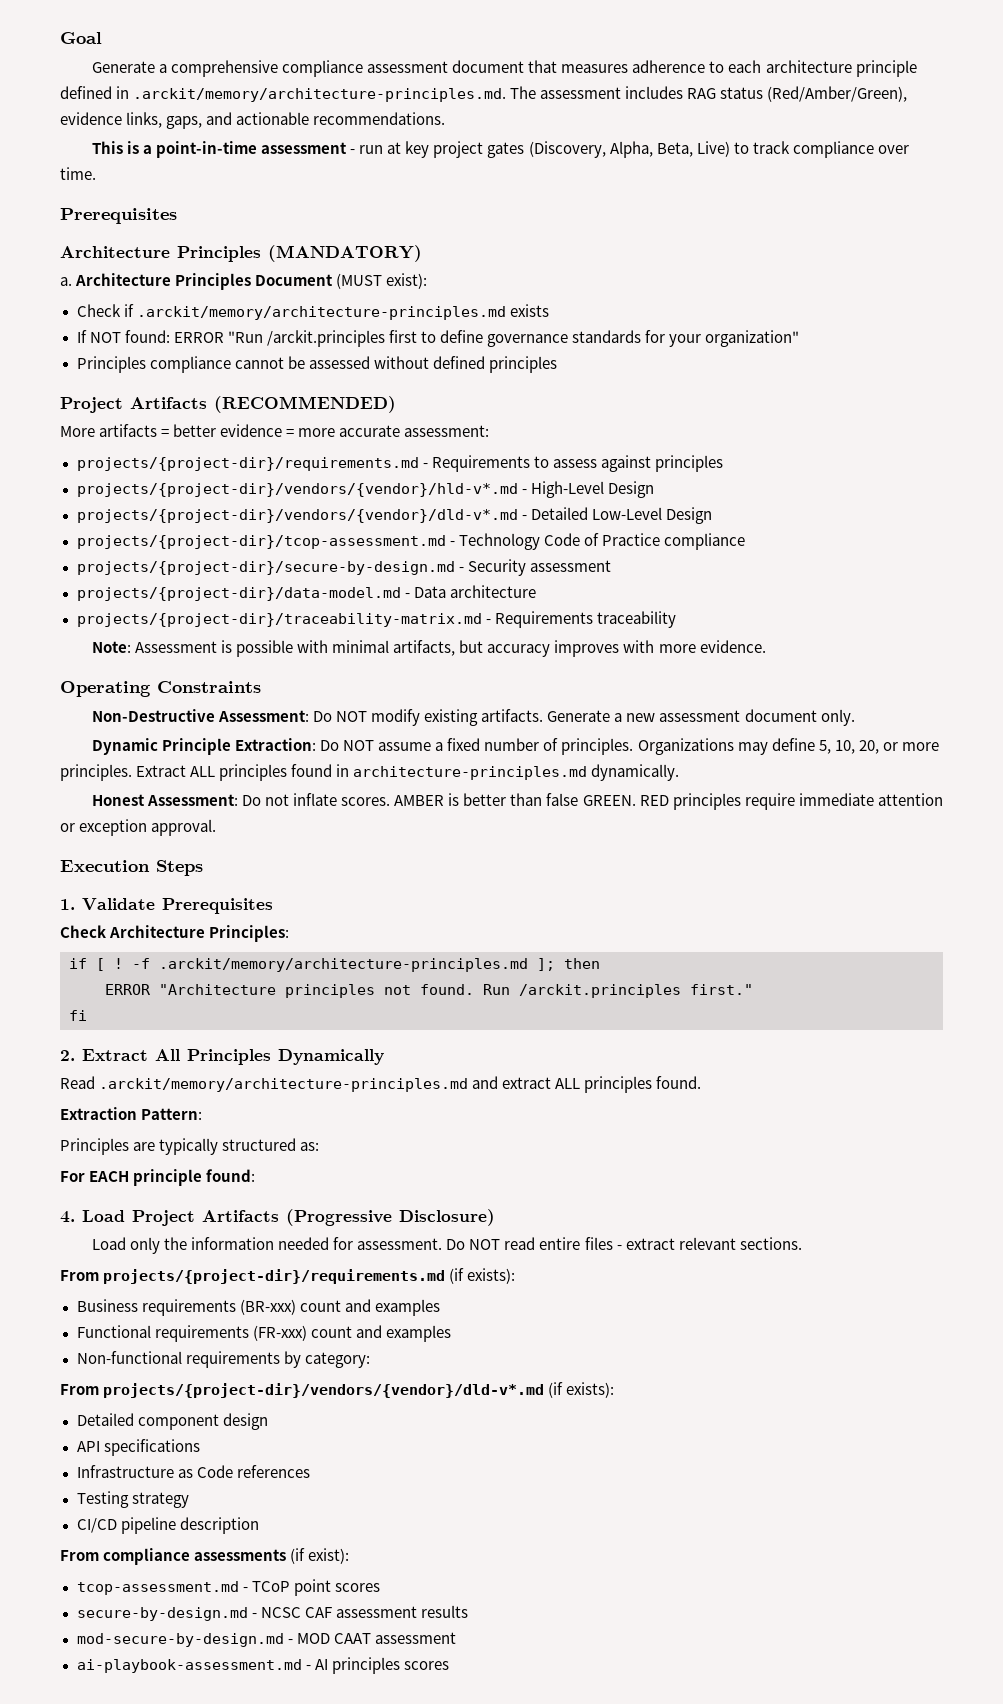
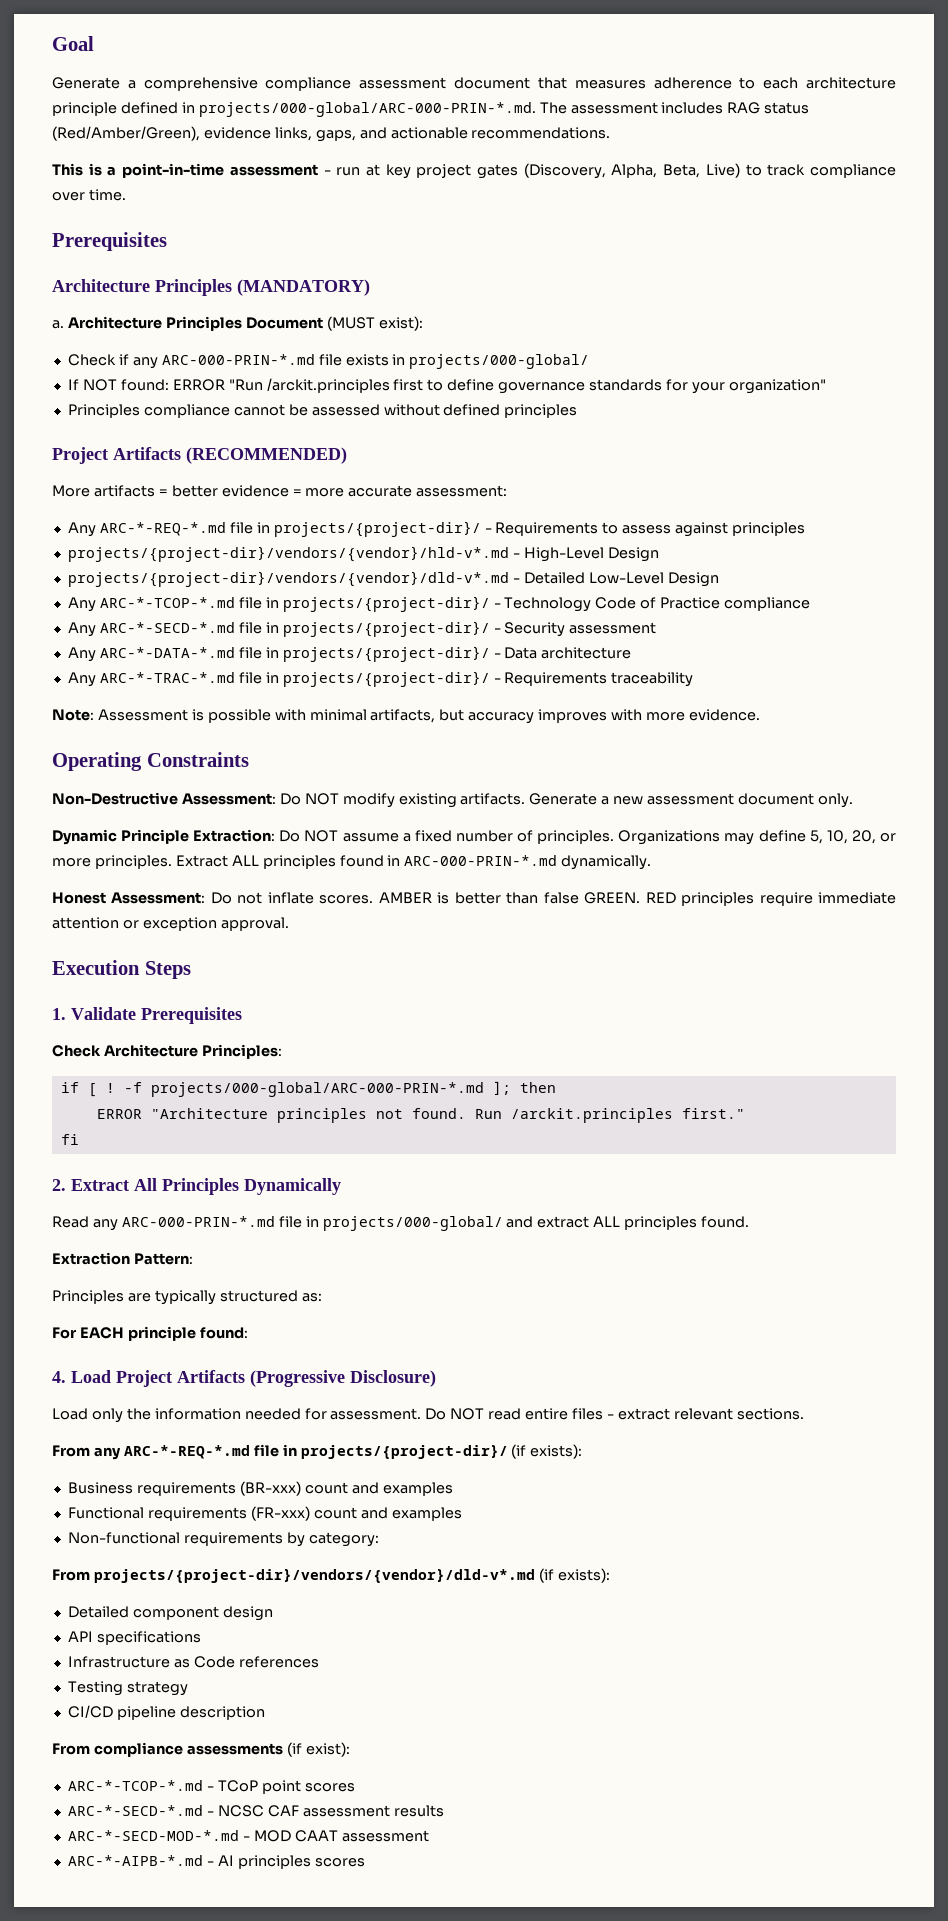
- Generate a comprehensive compliance assessment document that measures adherence to each architecture principle defined in .arckit/memory/architecture-principles.md. The assessment includes RAG status (Red/Amber/Green), evidence links, gaps, and actionable recommendations.
+ Generate a comprehensive compliance assessment document that measures adherence to each architecture principle defined in projects/000-global/ARC-000-PRIN-*.md. The assessment includes RAG status (Red/Amber/Green), evidence links, gaps, and actionable recommendations.
- Check if .arckit/memory/architecture-principles.md exists
+ Check if any ARC-000-PRIN-*.md file exists in projects/000-global/
- projects/{project-dir}/requirements.md - Requirements to assess against principles
+ Any ARC-*-REQ-*.md file in projects/{project-dir}/ - Requirements to assess against principles
- projects/{project-dir}/tcop-assessment.md - Technology Code of Practice compliance
+ Any ARC-*-TCOP-*.md file in projects/{project-dir}/ - Technology Code of Practice compliance
- projects/{project-dir}/secure-by-design.md - Security assessment
- projects/{project-dir}/data-model.md - Data architecture
- projects/{project-dir}/traceability-matrix.md - Requirements traceability
+ Any ARC-*-SECD-*.md file in projects/{project-dir}/ - Security assessment
+ Any ARC-*-DATA-*.md file in projects/{project-dir}/ - Data architecture
+ Any ARC-*-TRAC-*.md file in projects/{project-dir}/ - Requirements traceability
- Extract ALL principles found in architecture-principles.md dynamically.
+ Extract ALL principles found in ARC-000-PRIN-*.md dynamically.
- -f .arckit/memory/architecture-principles.md ]; then
+ -f projects/000-global/ARC-000-PRIN-*.md ]; then
- Read .arckit/memory/architecture-principles.md and extract ALL principles found.
+ Read any ARC-000-PRIN-*.md file in projects/000-global/ and extract ALL principles found.
- From projects/{project-dir}/requirements.md (if exists):
+ From any ARC-*-REQ-*.md file in projects/{project-dir}/ (if exists):
- tcop-assessment.md - TCoP point scores
+ ARC-*-TCOP-*.md - TCoP point scores
- secure-by-design.md - NCSC CAF assessment results
+ ARC-*-SECD-*.md - NCSC CAF assessment results
- mod-secure-by-design.md - MOD CAAT assessment
+ ARC-*-SECD-MOD-*.md - MOD CAAT assessment
- ai-playbook-assessment.md - AI principles scores
+ ARC-*-AIPB-*.md - AI principles scores

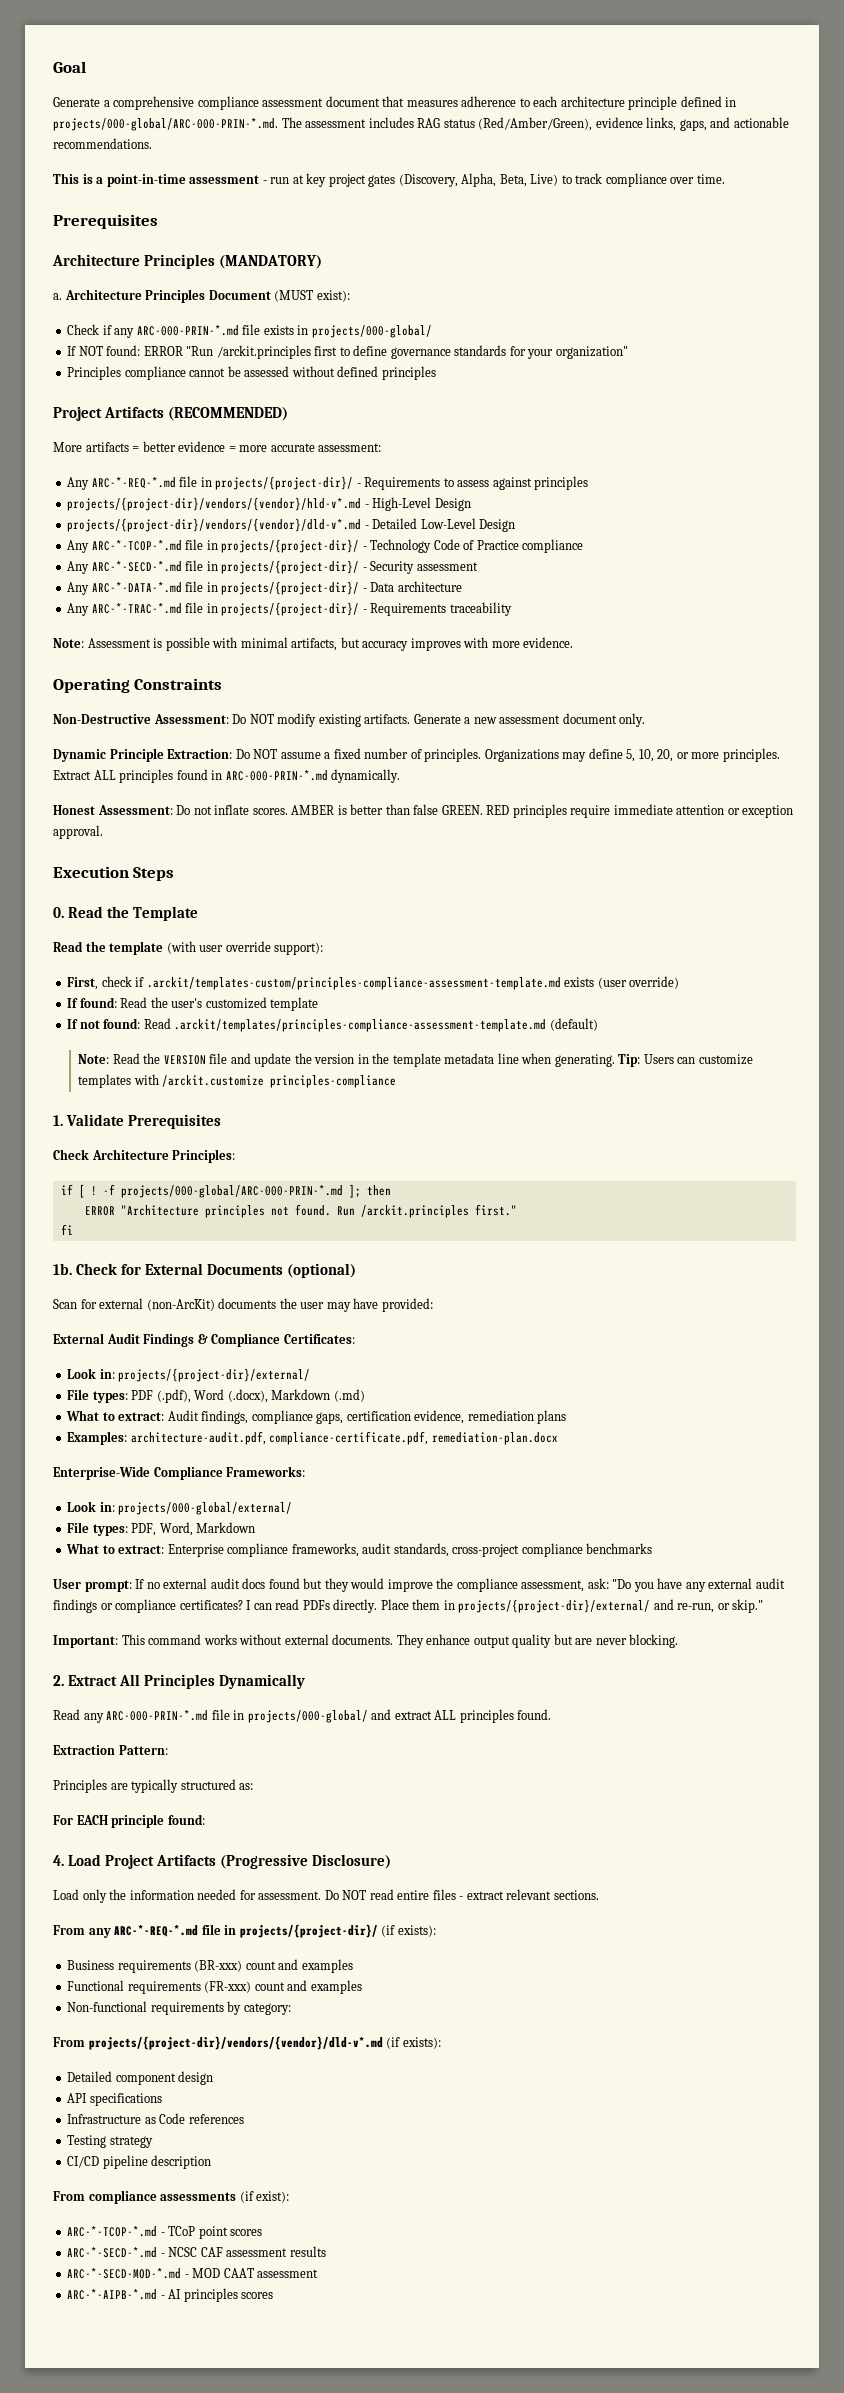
+ 0. Read the Template
+ Read the template (with user override support):
+ First, check if .arckit/templates-custom/principles-compliance-assessment-template.md exists (user override)
+ If found: Read the user's customized template
+ If not found: Read .arckit/templates/principles-compliance-assessment-template.md (default)
+ Note: Read the VERSION file and update the version in the template metadata line when generating. Tip: Users can customize templates with /arckit.customize principles-compliance
+ 1b. Check for External Documents (optional)
+ Scan for external (non-ArcKit) documents the user may have provided:
+ External Audit Findings & Compliance Certificates:
+ Look in: projects/{project-dir}/external/
+ File types: PDF (.pdf), Word (.docx), Markdown (.md)
+ What to extract: Audit findings, compliance gaps, certification evidence, remediation plans
+ Examples: architecture-audit.pdf, compliance-certificate.pdf, remediation-plan.docx
+ Enterprise-Wide Compliance Frameworks:
+ Look in: projects/000-global/external/
+ File types: PDF, Word, Markdown
+ What to extract: Enterprise compliance frameworks, audit standards, cross-project compliance benchmarks
+ User prompt: If no external audit docs found but they would improve the compliance assessment, ask: "Do you have any external audit findings or compliance certificates? I can read PDFs directly. Place them in projects/{project-dir}/external/ and re-run, or skip."
+ Important: This command works without external documents. They enhance output quality but are never blocking.

